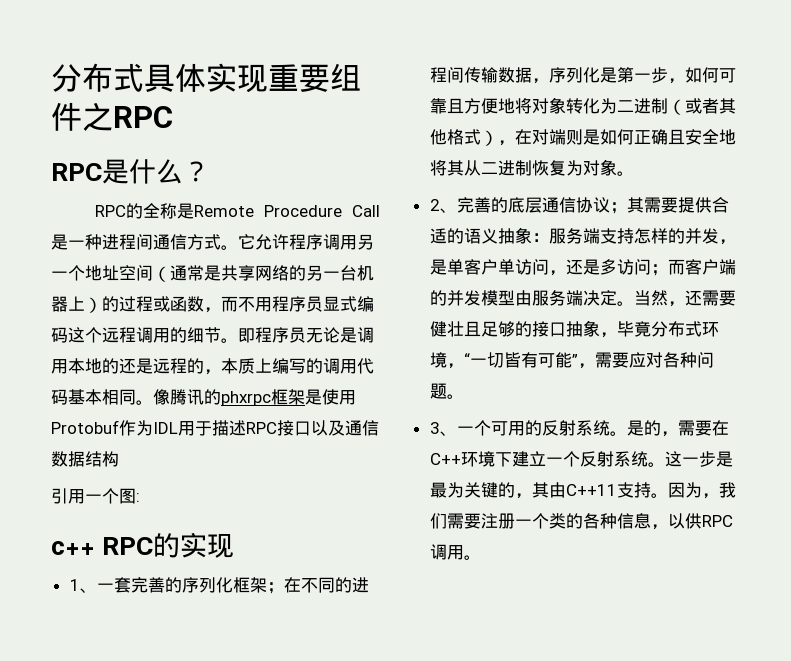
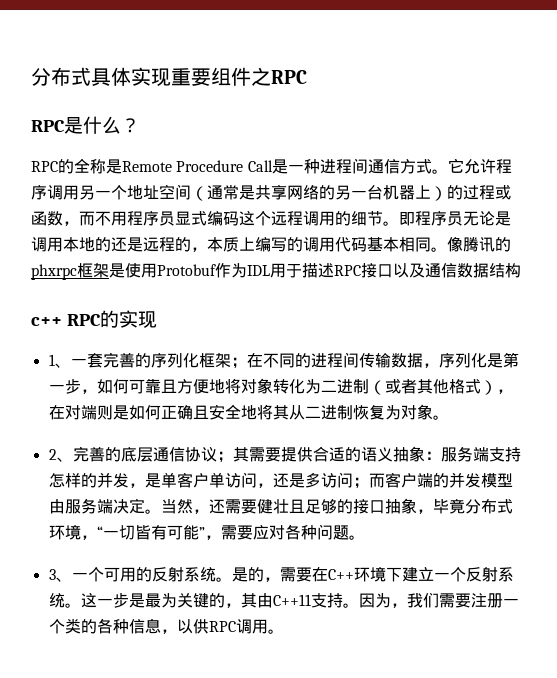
- 引用一个图:

